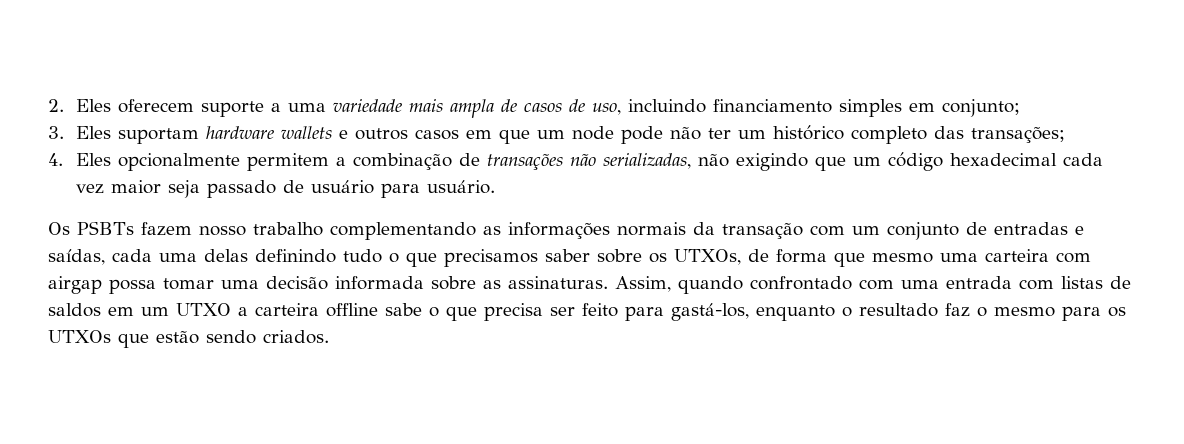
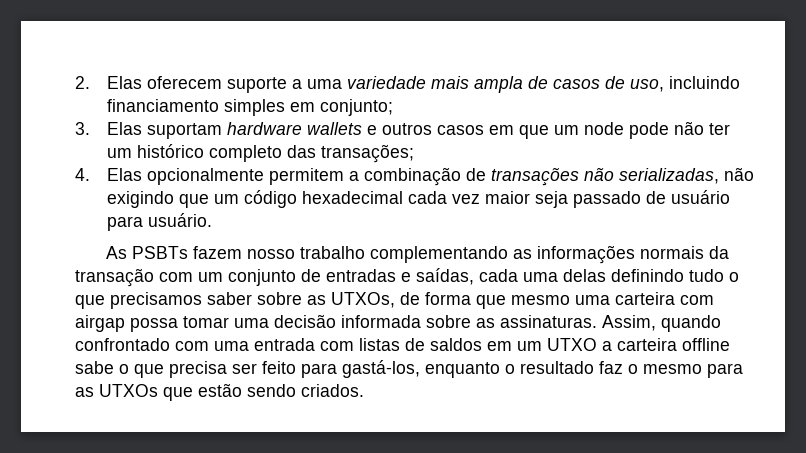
- 2. Eles oferecem suporte a uma variedade mais ampla de casos de uso, incluindo financiamento simples em conjunto;
+ 2. Elas oferecem suporte a uma variedade mais ampla de casos de uso, incluindo financiamento simples em conjunto;
- 3. Eles suportam hardware wallets e outros casos em que um node pode não ter um histórico completo das transações;
+ 3. Elas suportam hardware wallets e outros casos em que um node pode não ter um histórico completo das transações;
- 4. Eles opcionalmente permitem a combinação de transações não serializadas, não exigindo que um código hexadecimal cada vez maior seja passado de usuário para usuário.
+ 4. Elas opcionalmente permitem a combinação de transações não serializadas, não exigindo que um código hexadecimal cada vez maior seja passado de usuário para usuário.
- Os PSBTs fazem nosso trabalho complementando as informações normais da transação com um conjunto de entradas e saídas, cada uma delas definindo tudo o que precisamos saber sobre os UTXOs, de forma que mesmo uma carteira com airgap possa tomar uma decisão informada sobre as assinaturas.
+ As PSBTs fazem nosso trabalho complementando as informações normais da transação com um conjunto de entradas e saídas, cada uma delas definindo tudo o que precisamos saber sobre as UTXOs, de forma que mesmo uma carteira com airgap possa tomar uma decisão informada sobre as assinaturas.
- Assim, quando confrontado com uma entrada com listas de saldos em um UTXO a carteira offline sabe o que precisa ser feito para gastá-los, enquanto o resultado faz o mesmo para os UTXOs que estão sendo criados.
+ Assim, quando confrontado com uma entrada com listas de saldos em um UTXO a carteira offline sabe o que precisa ser feito para gastá-los, enquanto o resultado faz o mesmo para as UTXOs que estão sendo criados.

